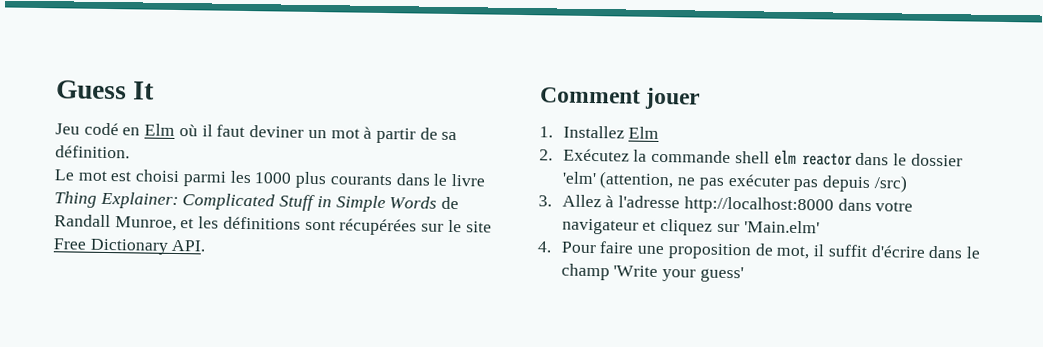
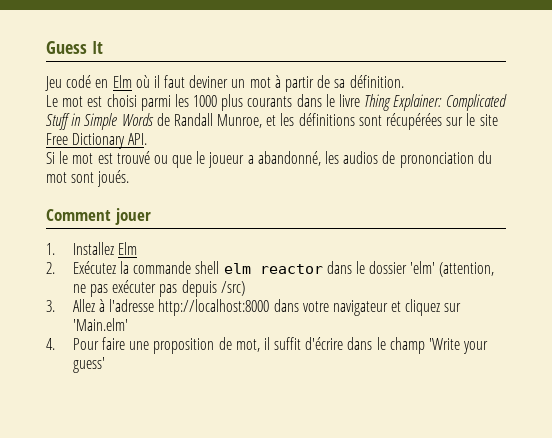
+ Si le mot est trouvé ou que le joueur a abandonné, les audios de prononciation du mot sont joués.

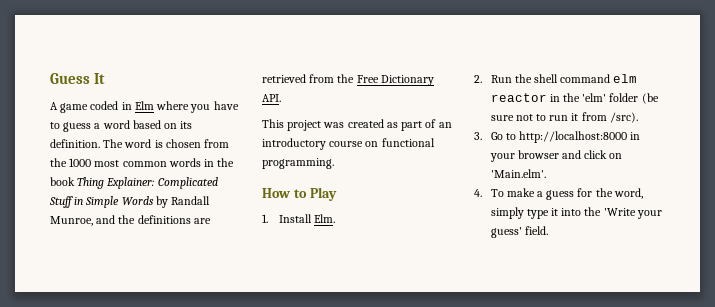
- Jeu codé en Elm où il faut deviner un mot à partir de sa définition.
- Le mot est choisi parmi les 1000 plus courants dans le livre Thing Explainer: Complicated Stuff in Simple Words de Randall Munroe, et les définitions sont récupérées sur le site Free Dictionary API.
- Si le mot est trouvé ou que le joueur a abandonné, les audios de prononciation du mot sont joués.
- Comment jouer
+ A game coded in Elm where you have to guess a word based on its definition. The word is chosen from the 1000 most common words in the book Thing Explainer: Complicated Stuff in Simple Words by Randall Munroe, and the definitions are retrieved from the Free Dictionary API.
+ This project was created as part of an introductory course on functional programming.
+ How to Play
- 1. Installez Elm
+ 1. Install Elm.
- 2. Exécutez la commande shell elm reactor dans le dossier 'elm' (attention, ne pas exécuter pas depuis /src)
- 3. Allez à l'adresse http://localhost:8000 dans votre navigateur et cliquez sur 'Main.elm'
- 4. Pour faire une proposition de mot, il suffit d'écrire dans le champ 'Write your guess'
+ 2. Run the shell command elm reactor in the 'elm' folder (be sure not to run it from /src).
+ 3. Go to http://localhost:8000 in your browser and click on 'Main.elm'.
+ 4. To make a guess for the word, simply type it into the 'Write your guess' field.

